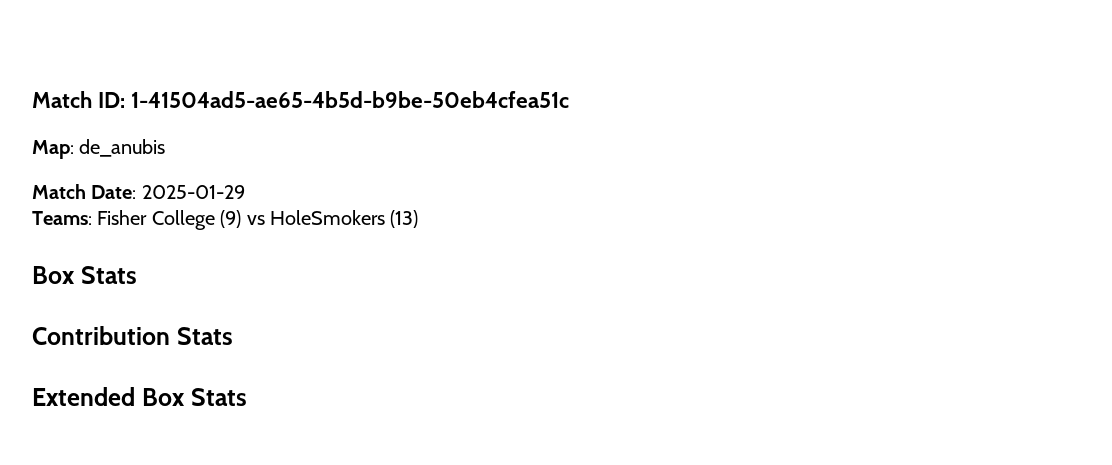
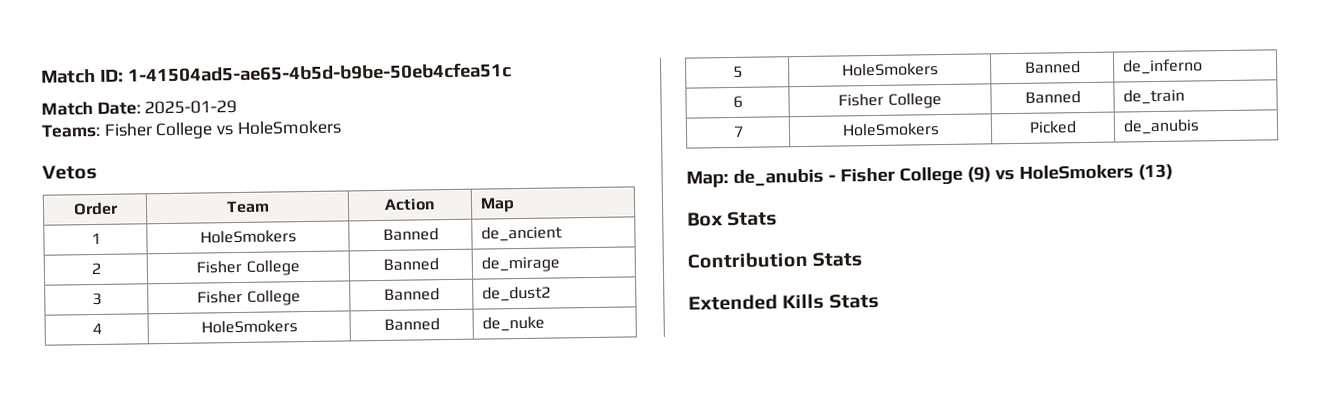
- Map: de_anubis
- Teams: Fisher College (9) vs HoleSmokers (13)
+ Teams: Fisher College vs HoleSmokers
+ Vetos
+ Order | Team | Action | Map
+ 1 | HoleSmokers | Banned | de_ancient
+ 2 | Fisher College | Banned | de_mirage
+ 3 | Fisher College | Banned | de_dust2
+ 4 | HoleSmokers | Banned | de_nuke
+ 5 | HoleSmokers | Banned | de_inferno
+ 6 | Fisher College | Banned | de_train
+ 7 | HoleSmokers | Picked | de_anubis
+ Map: de_anubis - Fisher College (9) vs HoleSmokers (13)
- Extended Box Stats
+ Extended Kills Stats

